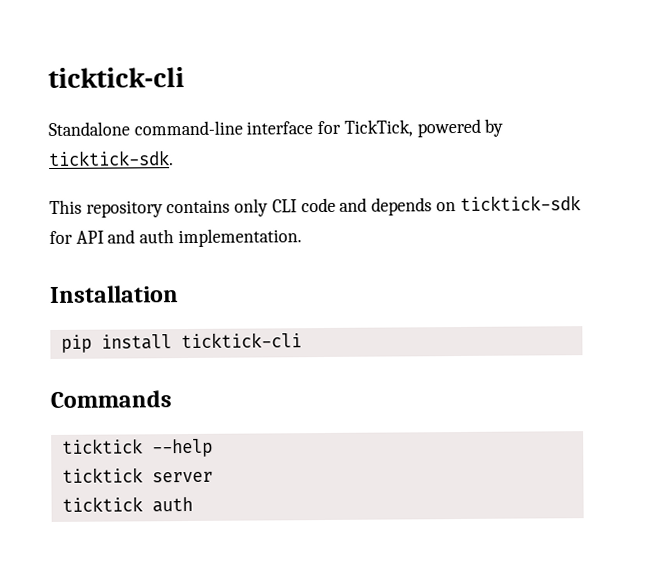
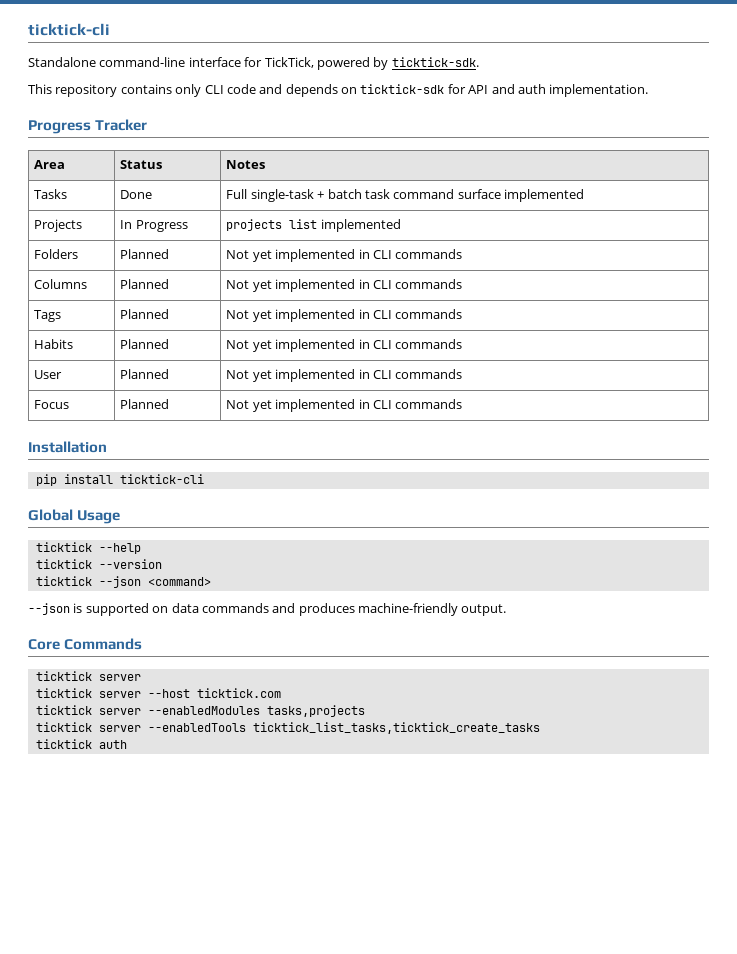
+ Progress Tracker
+ Area | Status | Notes
+ Tasks | Done | Full single-task + batch task command surface implemented
+ Projects | In Progress | projects list implemented
+ Folders | Planned | Not yet implemented in CLI commands
+ Columns | Planned | Not yet implemented in CLI commands
+ Tags | Planned | Not yet implemented in CLI commands
+ Habits | Planned | Not yet implemented in CLI commands
+ User | Planned | Not yet implemented in CLI commands
+ Focus | Planned | Not yet implemented in CLI commands
- Commands
+ Global Usage
+ ticktick --version
+ ticktick --json <command>
+ --json is supported on data commands and produces machine-friendly output.
+ Core Commands
  ticktick server
+ ticktick server --host ticktick.com
+ ticktick server --enabledModules tasks,projects
+ ticktick server --enabledTools ticktick_list_tasks,ticktick_create_tasks

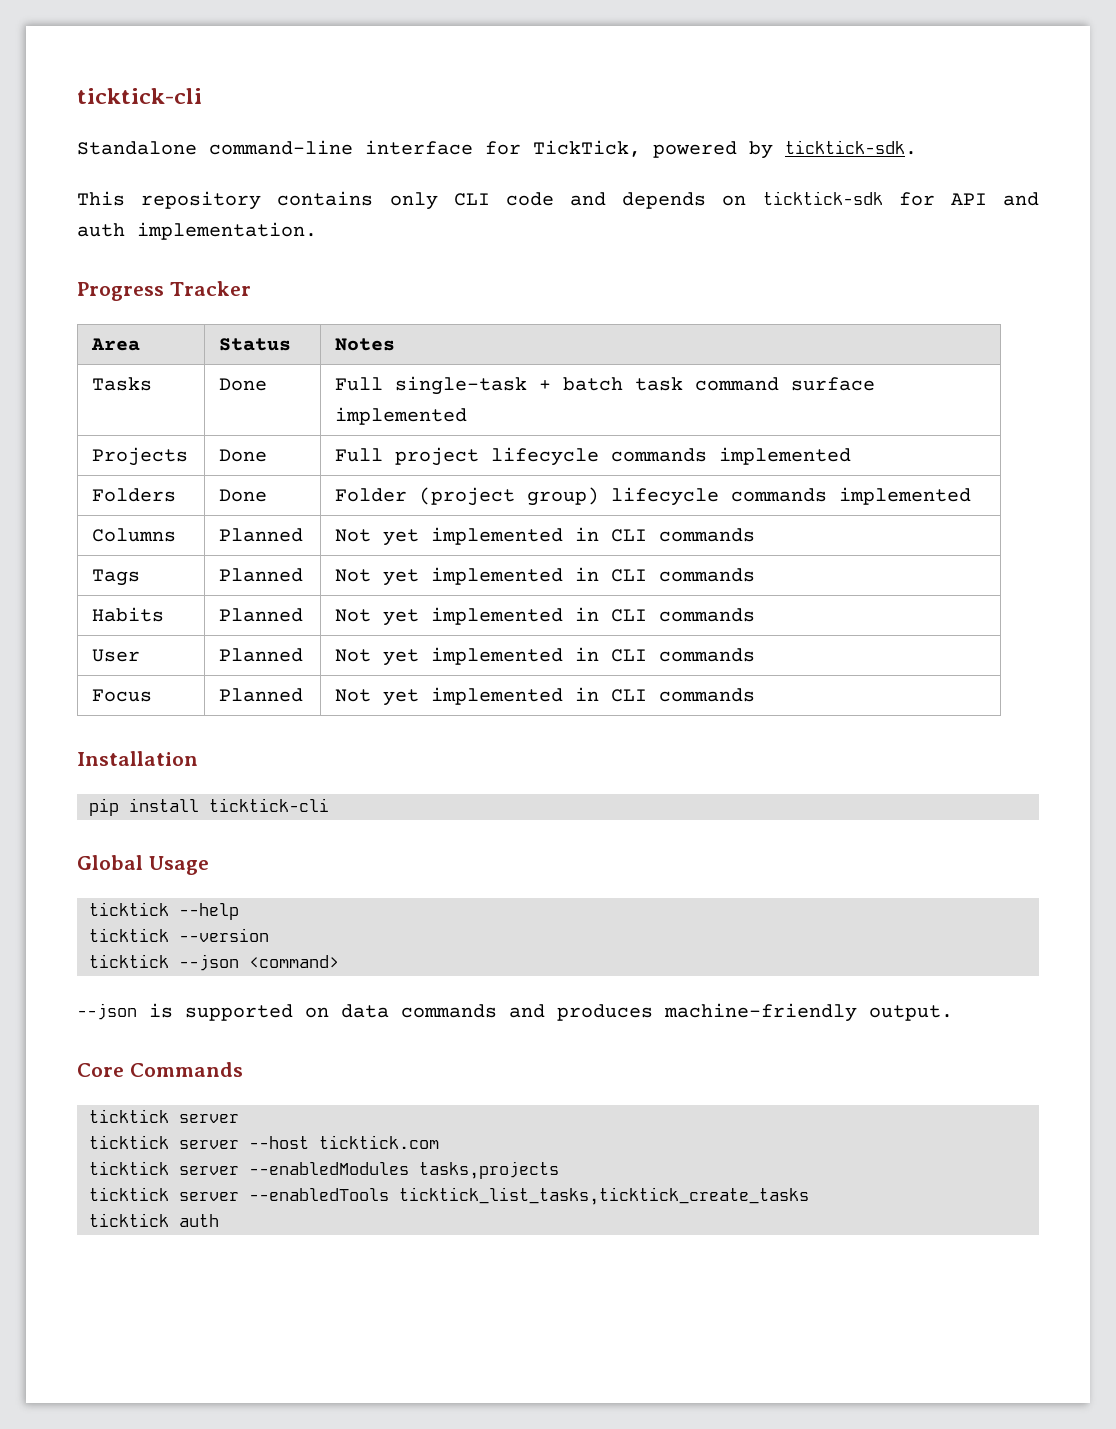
- Projects | In Progress | projects list implemented
- Folders | Planned | Not yet implemented in CLI commands
+ Projects | Done | Full project lifecycle commands implemented
+ Folders | Done | Folder (project group) lifecycle commands implemented

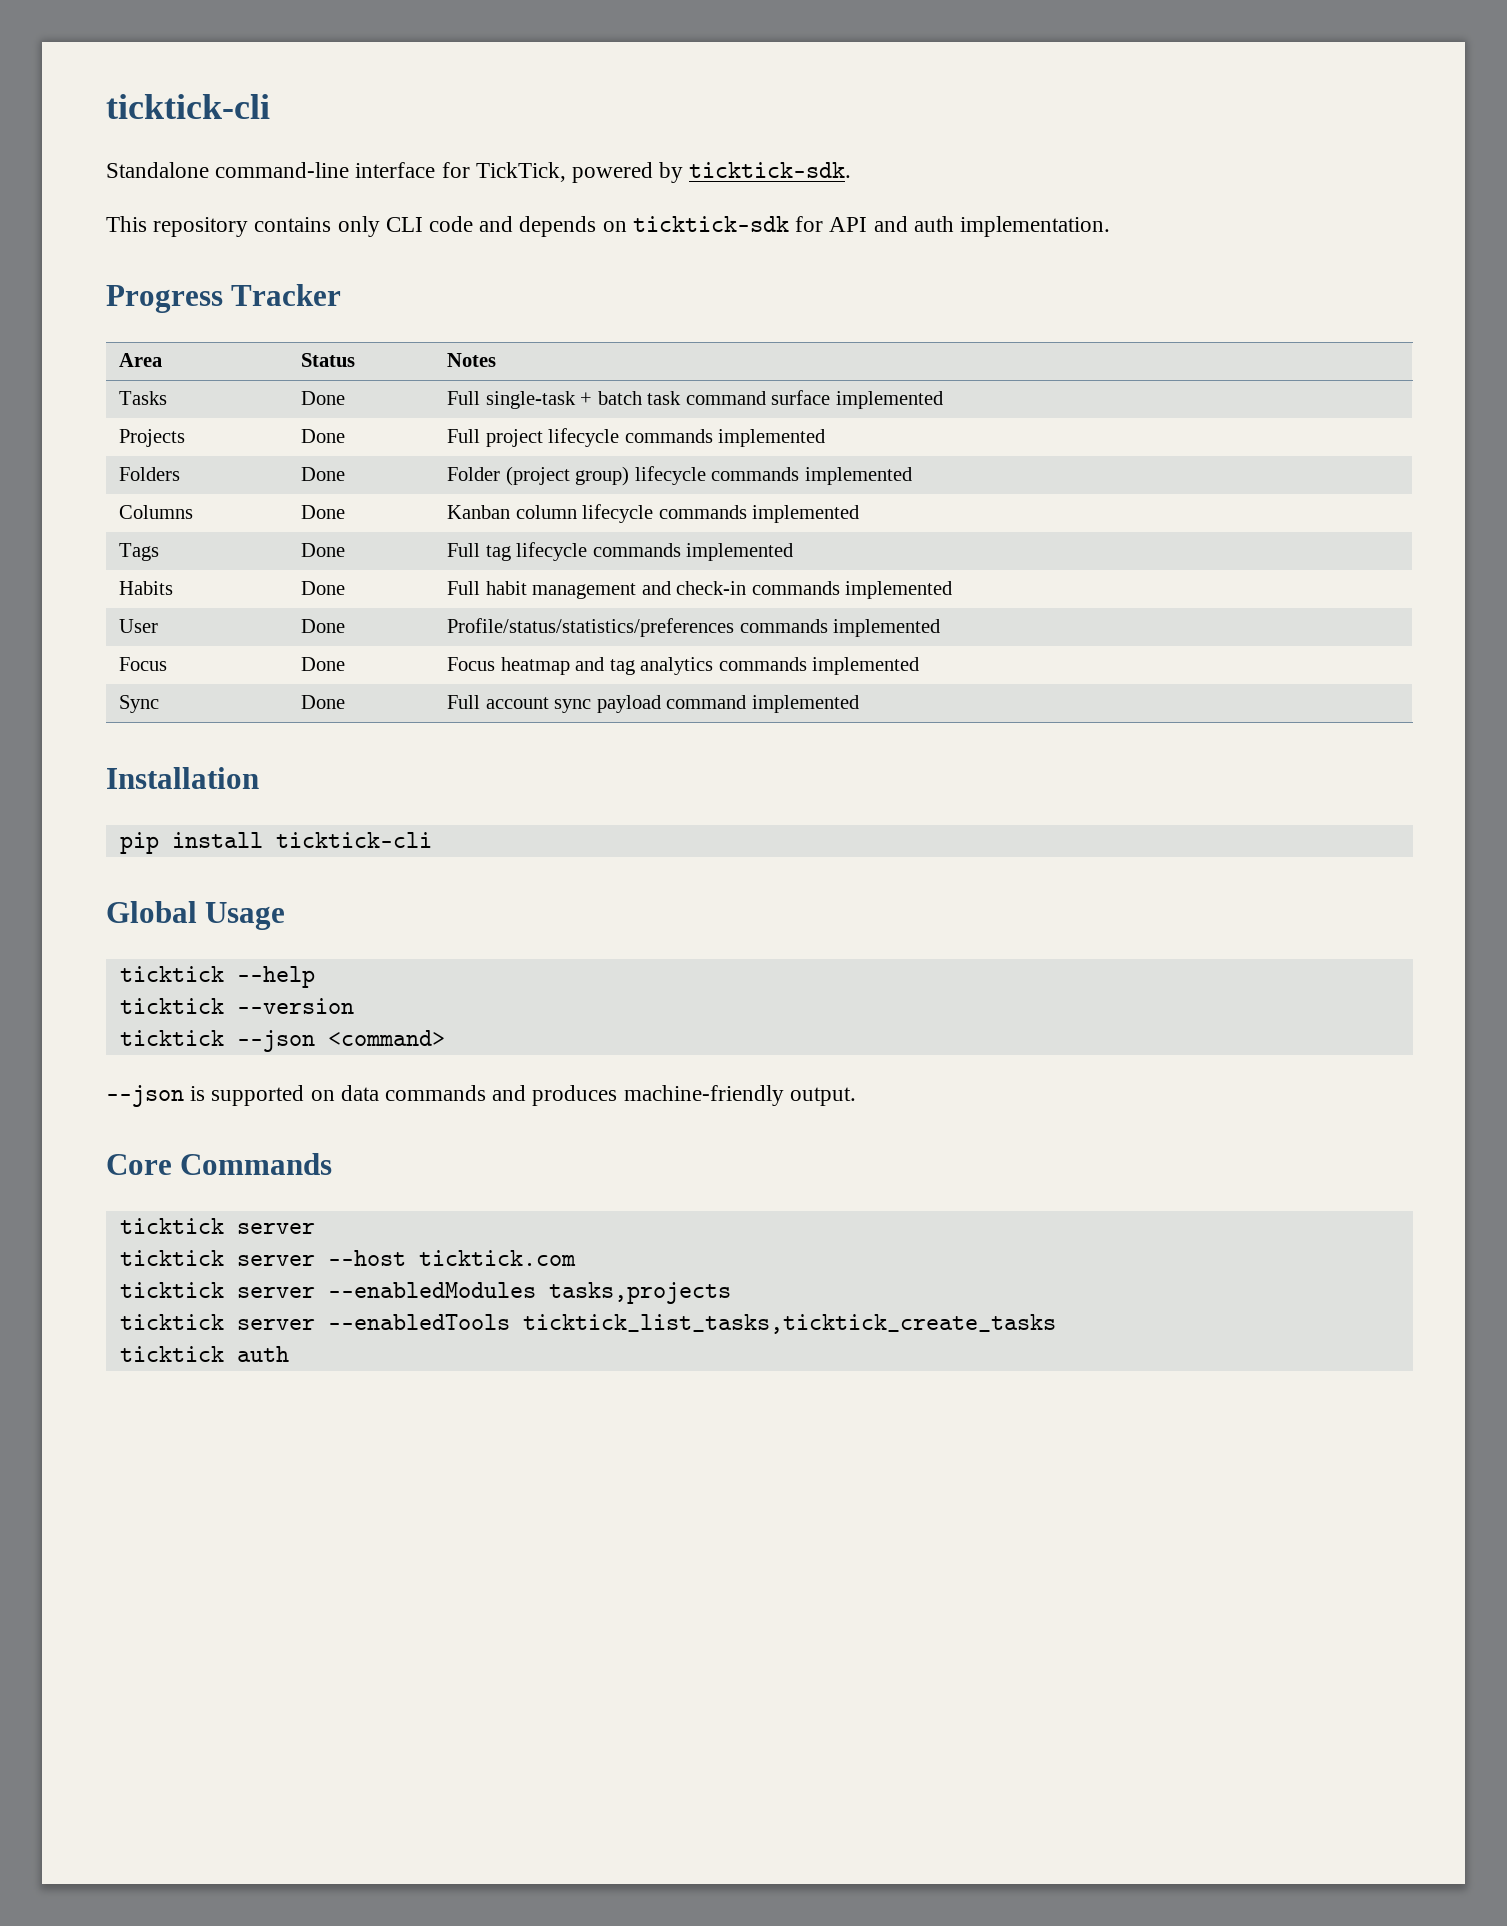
- Columns | Planned | Not yet implemented in CLI commands
- Tags | Planned | Not yet implemented in CLI commands
- Habits | Planned | Not yet implemented in CLI commands
- User | Planned | Not yet implemented in CLI commands
- Focus | Planned | Not yet implemented in CLI commands
+ Columns | Done | Kanban column lifecycle commands implemented
+ Tags | Done | Full tag lifecycle commands implemented
+ Habits | Done | Full habit management and check-in commands implemented
+ User | Done | Profile/status/statistics/preferences commands implemented
+ Focus | Done | Focus heatmap and tag analytics commands implemented
+ Sync | Done | Full account sync payload command implemented

